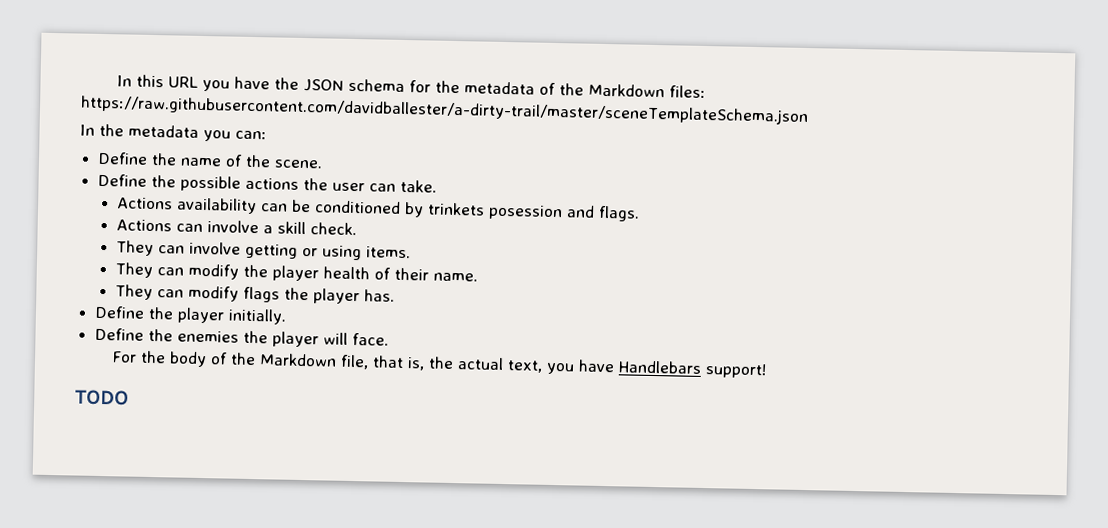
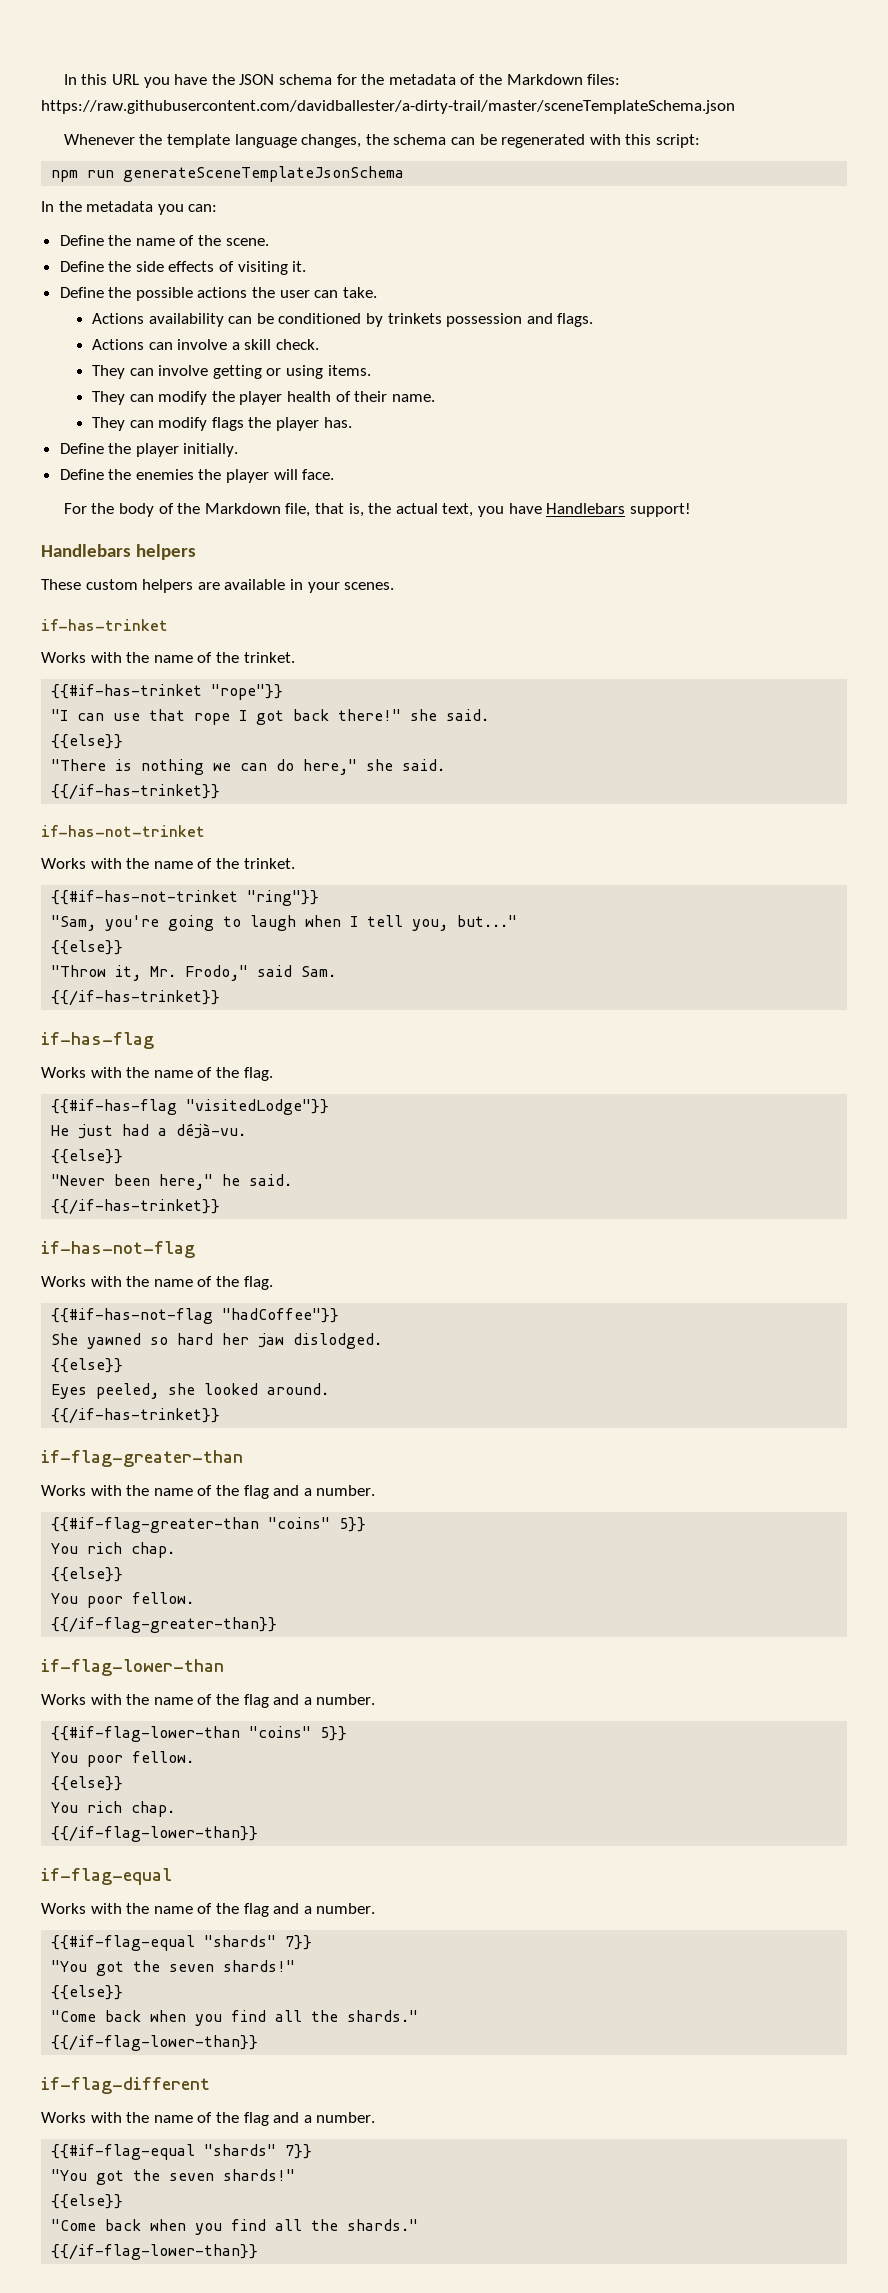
+ Whenever the template language changes, the schema can be regenerated with this script:
+ npm run generateSceneTemplateJsonSchema
+ Define the side effects of visiting it.
- Actions availability can be conditioned by trinkets posession and flags.
+ Actions availability can be conditioned by trinkets possession and flags.
- TODO
+ Handlebars helpers
+ These custom helpers are available in your scenes.
+ if-has-trinket
+ Works with the name of the trinket.
+ {{#if-has-trinket "rope"}}
+ "I can use that rope I got back there!" she said.
+ {{else}}
+ "There is nothing we can do here," she said.
+ {{/if-has-trinket}}
+ if-has-not-trinket
+ Works with the name of the trinket.
+ {{#if-has-not-trinket "ring"}}
+ "Sam, you're going to laugh when I tell you, but..."
+ {{else}}
+ "Throw it, Mr. Frodo," said Sam.
+ {{/if-has-trinket}}
+ if-has-flag
+ Works with the name of the flag.
+ {{#if-has-flag "visitedLodge"}}
+ He just had a déjà-vu.
+ {{else}}
+ "Never been here," he said.
+ {{/if-has-trinket}}
+ if-has-not-flag
+ Works with the name of the flag.
+ {{#if-has-not-flag "hadCoffee"}}
+ She yawned so hard her jaw dislodged.
+ {{else}}
+ Eyes peeled, she looked around.
+ {{/if-has-trinket}}
+ if-flag-greater-than
+ Works with the name of the flag and a number.
+ {{#if-flag-greater-than "coins" 5}}
+ You rich chap.
+ {{else}}
+ You poor fellow.
+ {{/if-flag-greater-than}}
+ if-flag-lower-than
+ Works with the name of the flag and a number.
+ {{#if-flag-lower-than "coins" 5}}
+ You poor fellow.
+ {{else}}
+ You rich chap.
+ {{/if-flag-lower-than}}
+ if-flag-equal
+ Works with the name of the flag and a number.
+ {{#if-flag-equal "shards" 7}}
+ "You got the seven shards!"
+ {{else}}
+ "Come back when you find all the shards."
+ {{/if-flag-lower-than}}
+ if-flag-different
+ Works with the name of the flag and a number.
+ {{#if-flag-equal "shards" 7}}
+ "You got the seven shards!"
+ {{else}}
+ "Come back when you find all the shards."
+ {{/if-flag-lower-than}}

